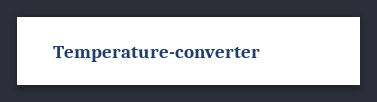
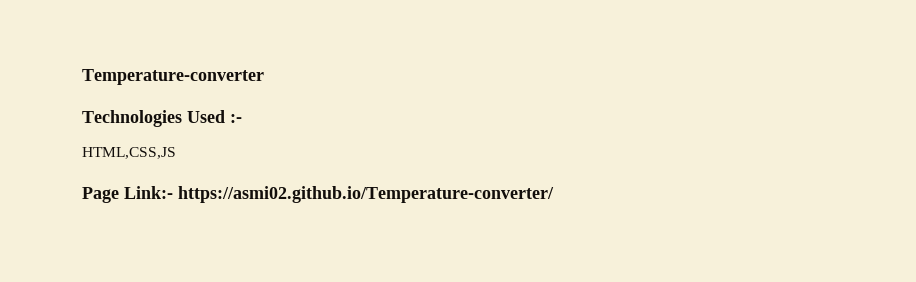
+ Technologies Used :-
+ HTML,CSS,JS
+ Page Link:- https://asmi02.github.io/Temperature-converter/

